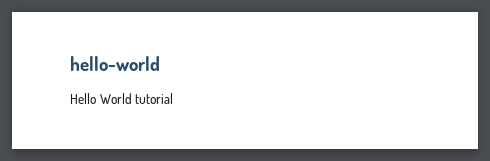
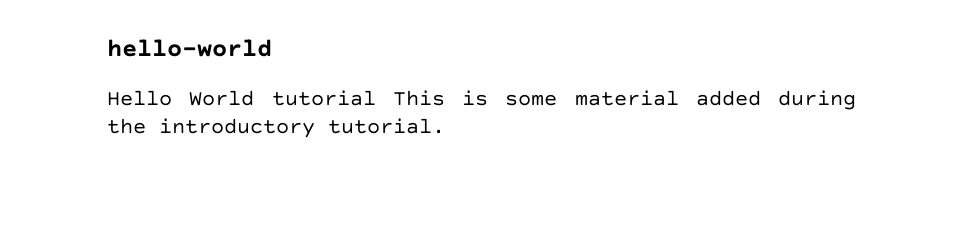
- Hello World tutorial
+ Hello World tutorial This is some material added during the introductory tutorial.

